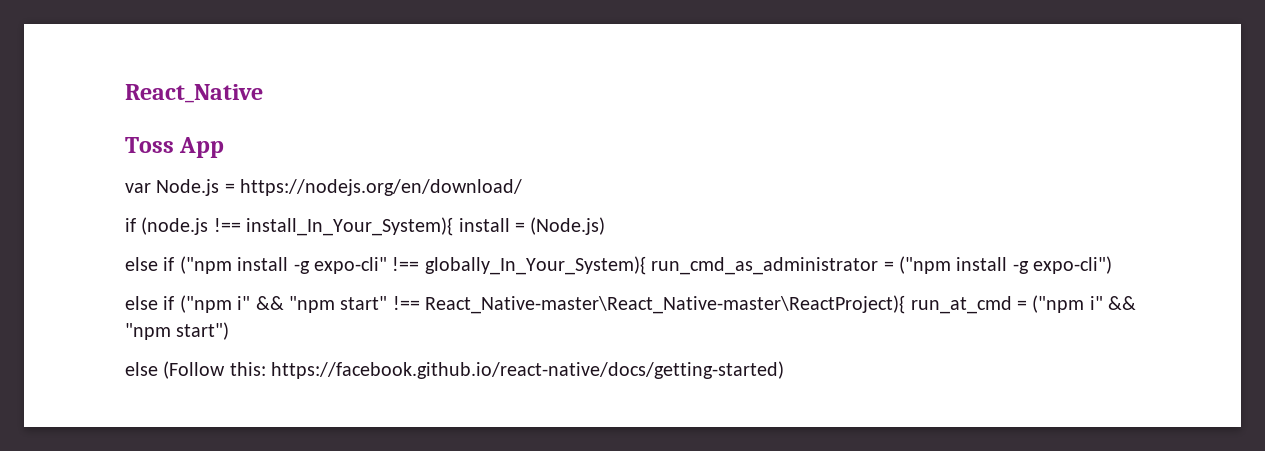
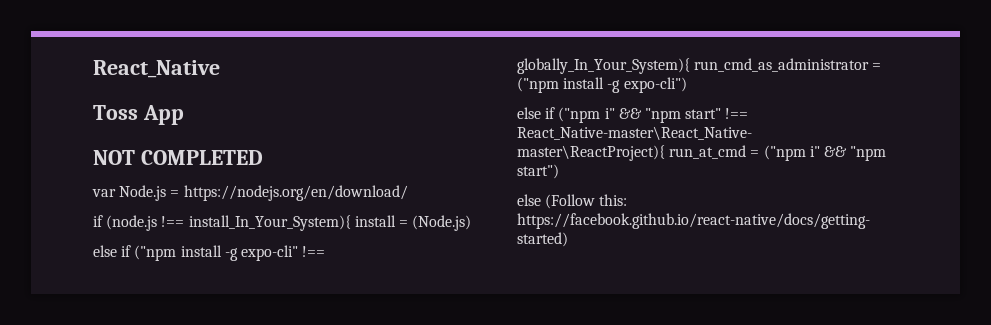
+ NOT COMPLETED

